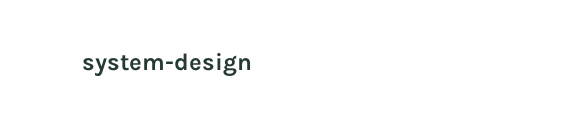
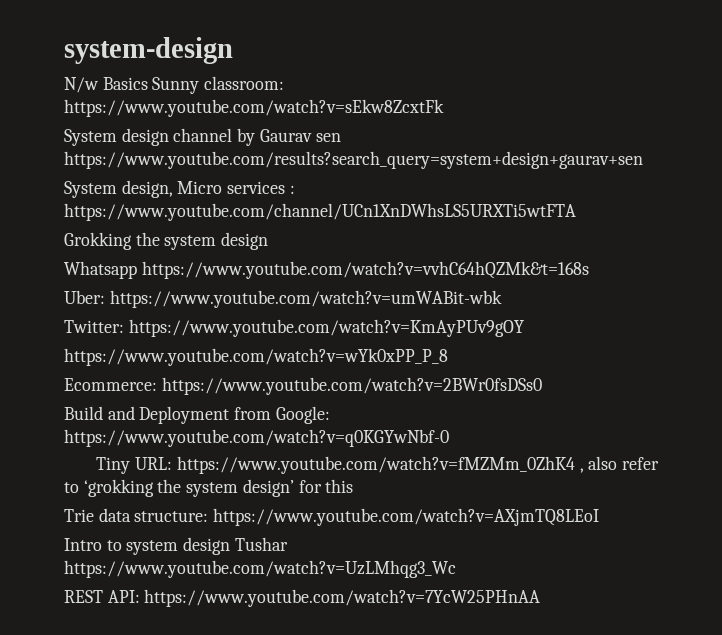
+ N/w Basics Sunny classroom: https://www.youtube.com/watch?v=sEkw8ZcxtFk
+ System design channel by Gaurav sen https://www.youtube.com/results?search_query=system+design+gaurav+sen
+ System design, Micro services : https://www.youtube.com/channel/UCn1XnDWhsLS5URXTi5wtFTA
+ Grokking the system design
+ Whatsapp https://www.youtube.com/watch?v=vvhC64hQZMk&t=168s
+ Uber: https://www.youtube.com/watch?v=umWABit-wbk
+ Twitter: https://www.youtube.com/watch?v=KmAyPUv9gOY
+ https://www.youtube.com/watch?v=wYk0xPP_P_8
+ Ecommerce: https://www.youtube.com/watch?v=2BWr0fsDSs0
+ Build and Deployment from Google: https://www.youtube.com/watch?v=q0KGYwNbf-0
+ Tiny URL: https://www.youtube.com/watch?v=fMZMm_0ZhK4 , also refer to ‘grokking the system design’ for this
+ Trie data structure: https://www.youtube.com/watch?v=AXjmTQ8LEoI
+ Intro to system design Tushar https://www.youtube.com/watch?v=UzLMhqg3_Wc
+ REST API: https://www.youtube.com/watch?v=7YcW25PHnAA

